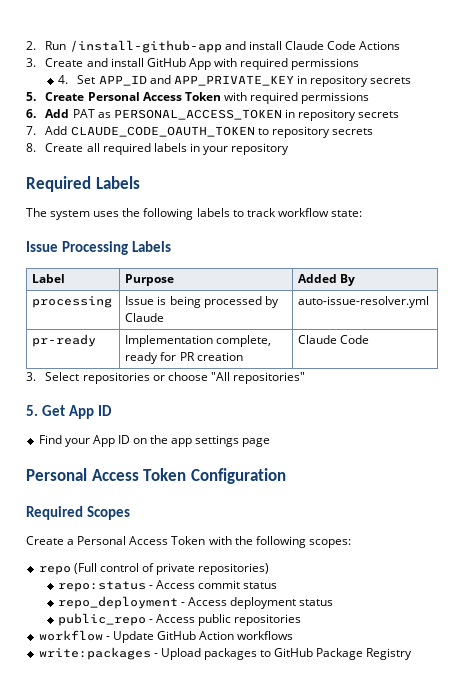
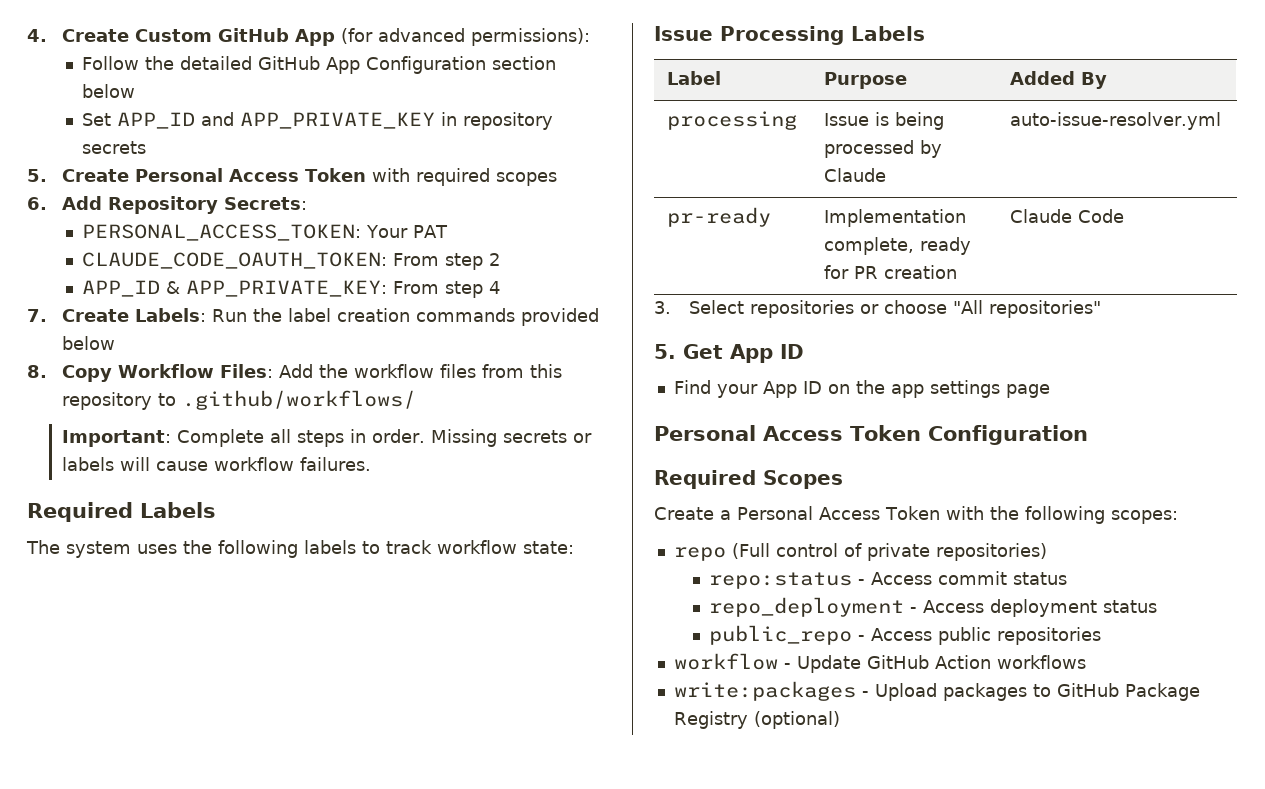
- 2. Run /install-github-app and install Claude Code Actions
- 3. Create and install GitHub App with required permissions
- 4. Set APP_ID and APP_PRIVATE_KEY in repository secrets
+ 4. Create Custom GitHub App (for advanced permissions):
+ Follow the detailed GitHub App Configuration section below
+ Set APP_ID and APP_PRIVATE_KEY in repository secrets
- 5. Create Personal Access Token with required permissions
+ 5. Create Personal Access Token with required scopes
- 6. Add PAT as PERSONAL_ACCESS_TOKEN in repository secrets
- 7. Add CLAUDE_CODE_OAUTH_TOKEN to repository secrets
- 8. Create all required labels in your repository
+ 6. Add Repository Secrets:
+ PERSONAL_ACCESS_TOKEN: Your PAT
+ CLAUDE_CODE_OAUTH_TOKEN: From step 2
+ APP_ID & APP_PRIVATE_KEY: From step 4
+ 7. Create Labels: Run the label creation commands provided below
+ 8. Copy Workflow Files: Add the workflow files from this repository to .github/workflows/
+ Important: Complete all steps in order. Missing secrets or labels will cause workflow failures.
- write:packages - Upload packages to GitHub Package Registry
+ write:packages - Upload packages to GitHub Package Registry (optional)

